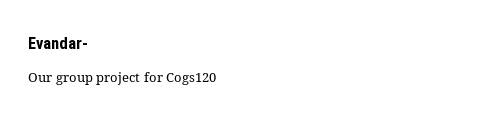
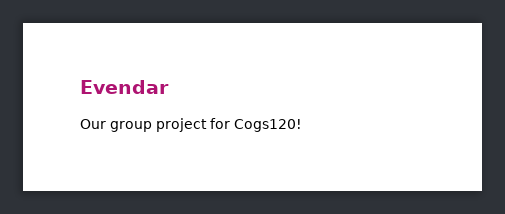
- Evandar-
+ Evendar
- Our group project for Cogs120
+ Our group project for Cogs120!

